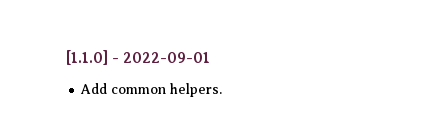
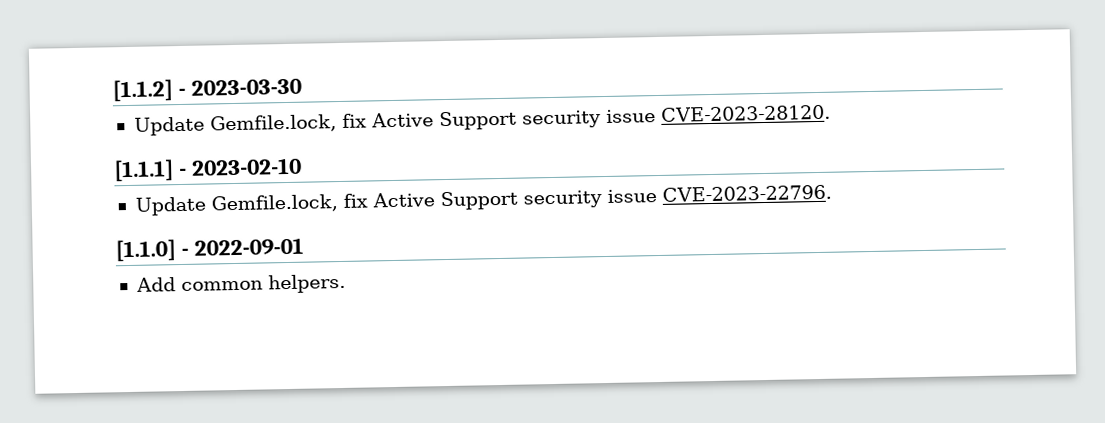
+ [1.1.2] - 2023-03-30
+ Update Gemfile.lock, fix Active Support security issue CVE-2023-28120.
+ [1.1.1] - 2023-02-10
+ Update Gemfile.lock, fix Active Support security issue CVE-2023-22796.

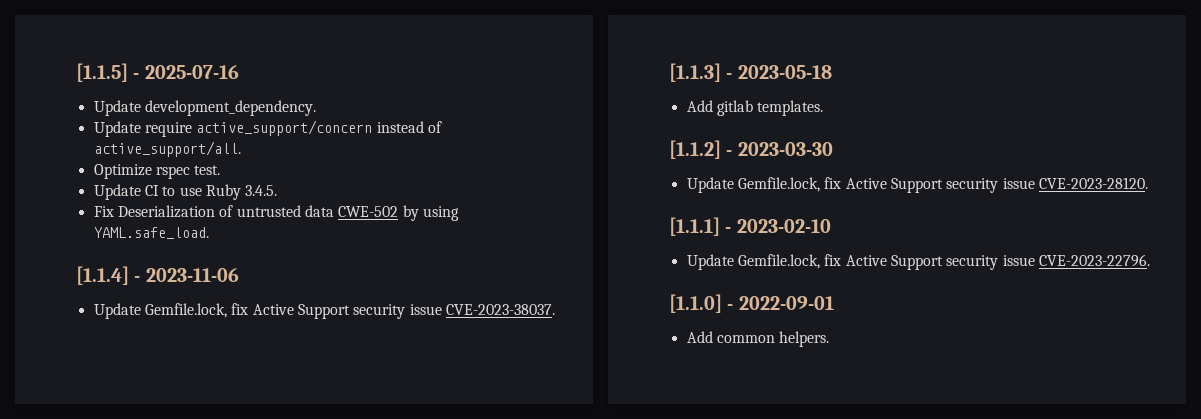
+ [1.1.5] - 2025-07-16
+ Update development_dependency.
+ Update require active_support/concern instead of active_support/all.
+ Optimize rspec test.
+ Update CI to use Ruby 3.4.5.
+ Fix Deserialization of untrusted data CWE-502 by using YAML.safe_load.
+ [1.1.4] - 2023-11-06
+ Update Gemfile.lock, fix Active Support security issue CVE-2023-38037.
+ [1.1.3] - 2023-05-18
+ Add gitlab templates.

